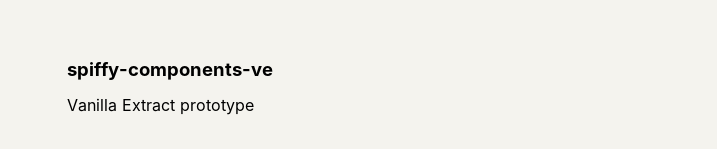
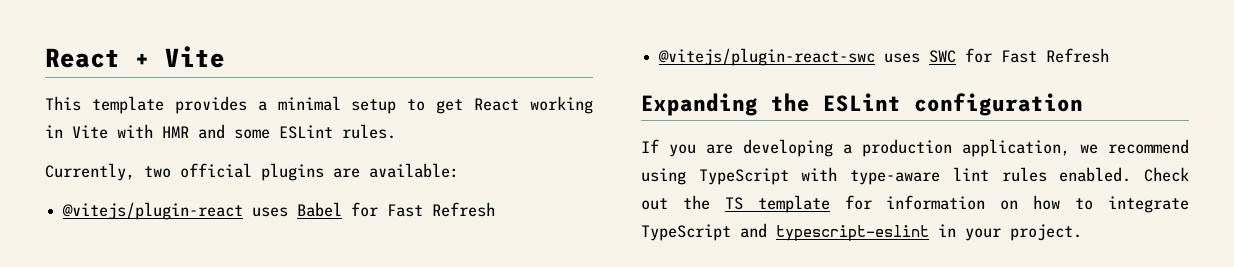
- spiffy-components-ve
- Vanilla Extract prototype
+ React + Vite
+ This template provides a minimal setup to get React working in Vite with HMR and some ESLint rules.
+ Currently, two official plugins are available:
+ @vitejs/plugin-react uses Babel for Fast Refresh
+ @vitejs/plugin-react-swc uses SWC for Fast Refresh
+ Expanding the ESLint configuration
+ If you are developing a production application, we recommend using TypeScript with type-aware lint rules enabled. Check out the TS template for information on how to integrate TypeScript and typescript-eslint in your project.

